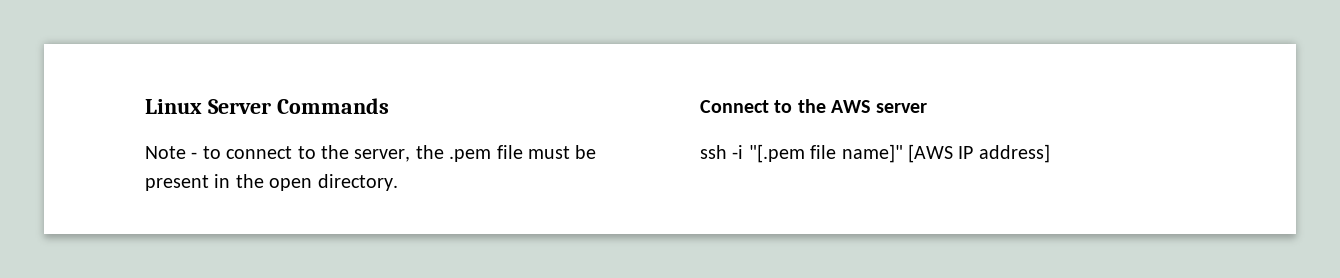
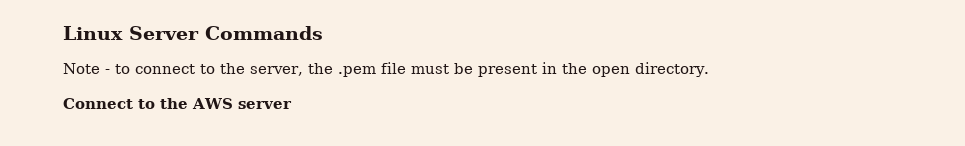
- ssh -i "[.pem file name]" [AWS IP address]

